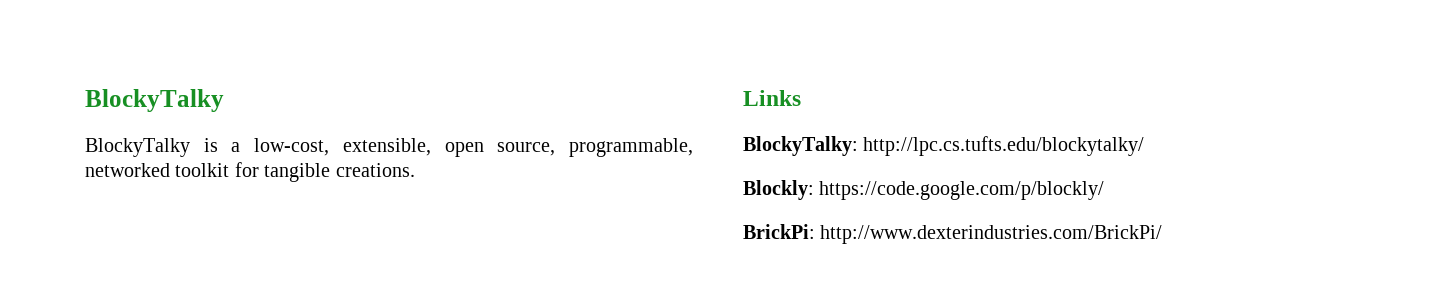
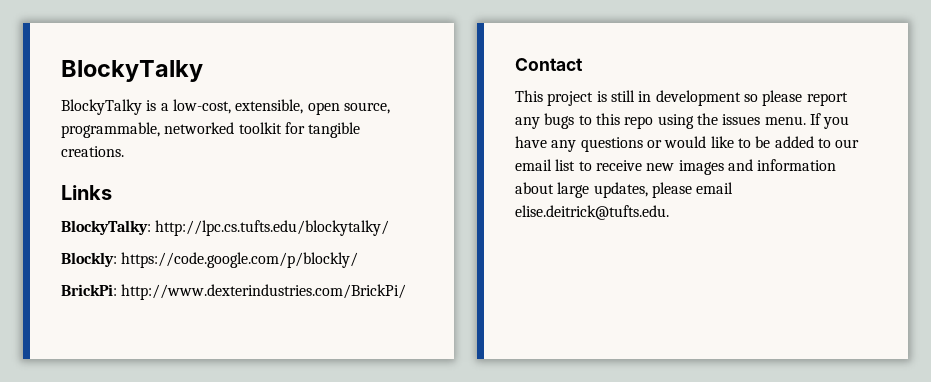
+ Contact
+ This project is still in development so please report any bugs to this repo using the issues menu. If you have any questions or would like to be added to our email list to receive new images and information about large updates, please email elise.deitrick@tufts.edu.

